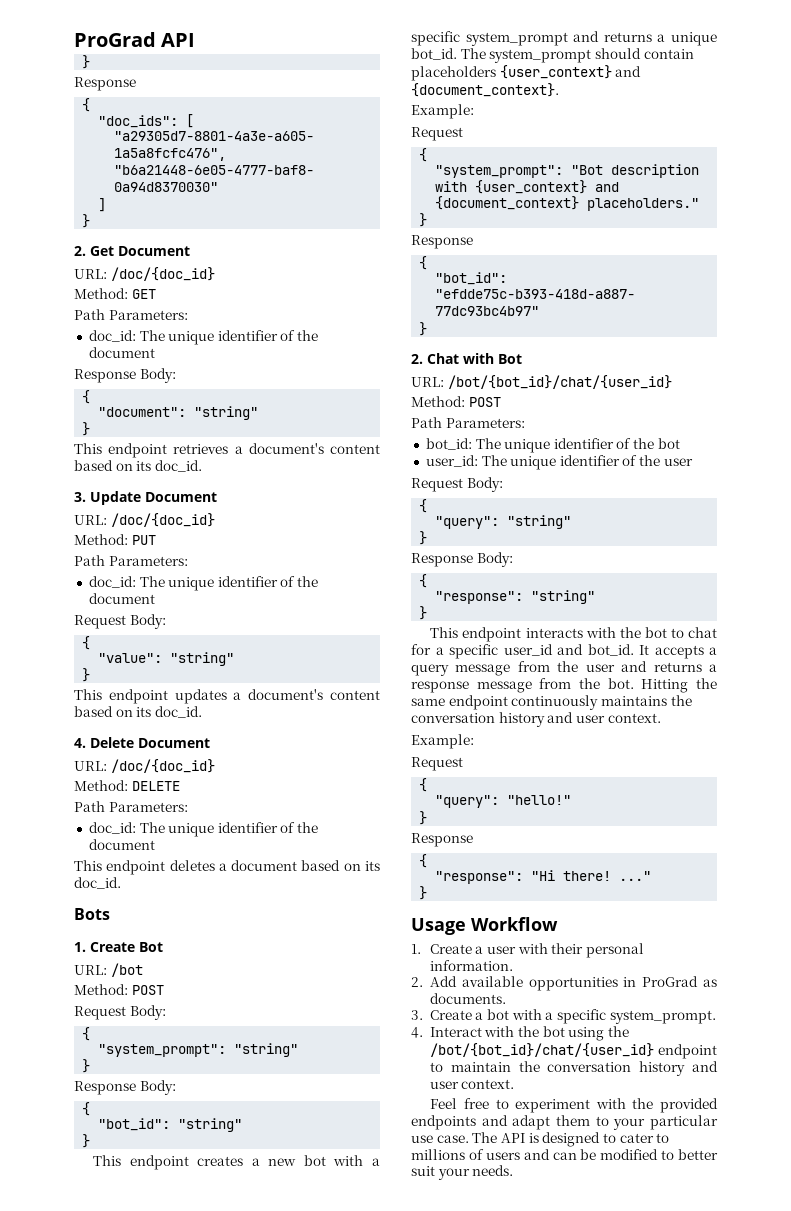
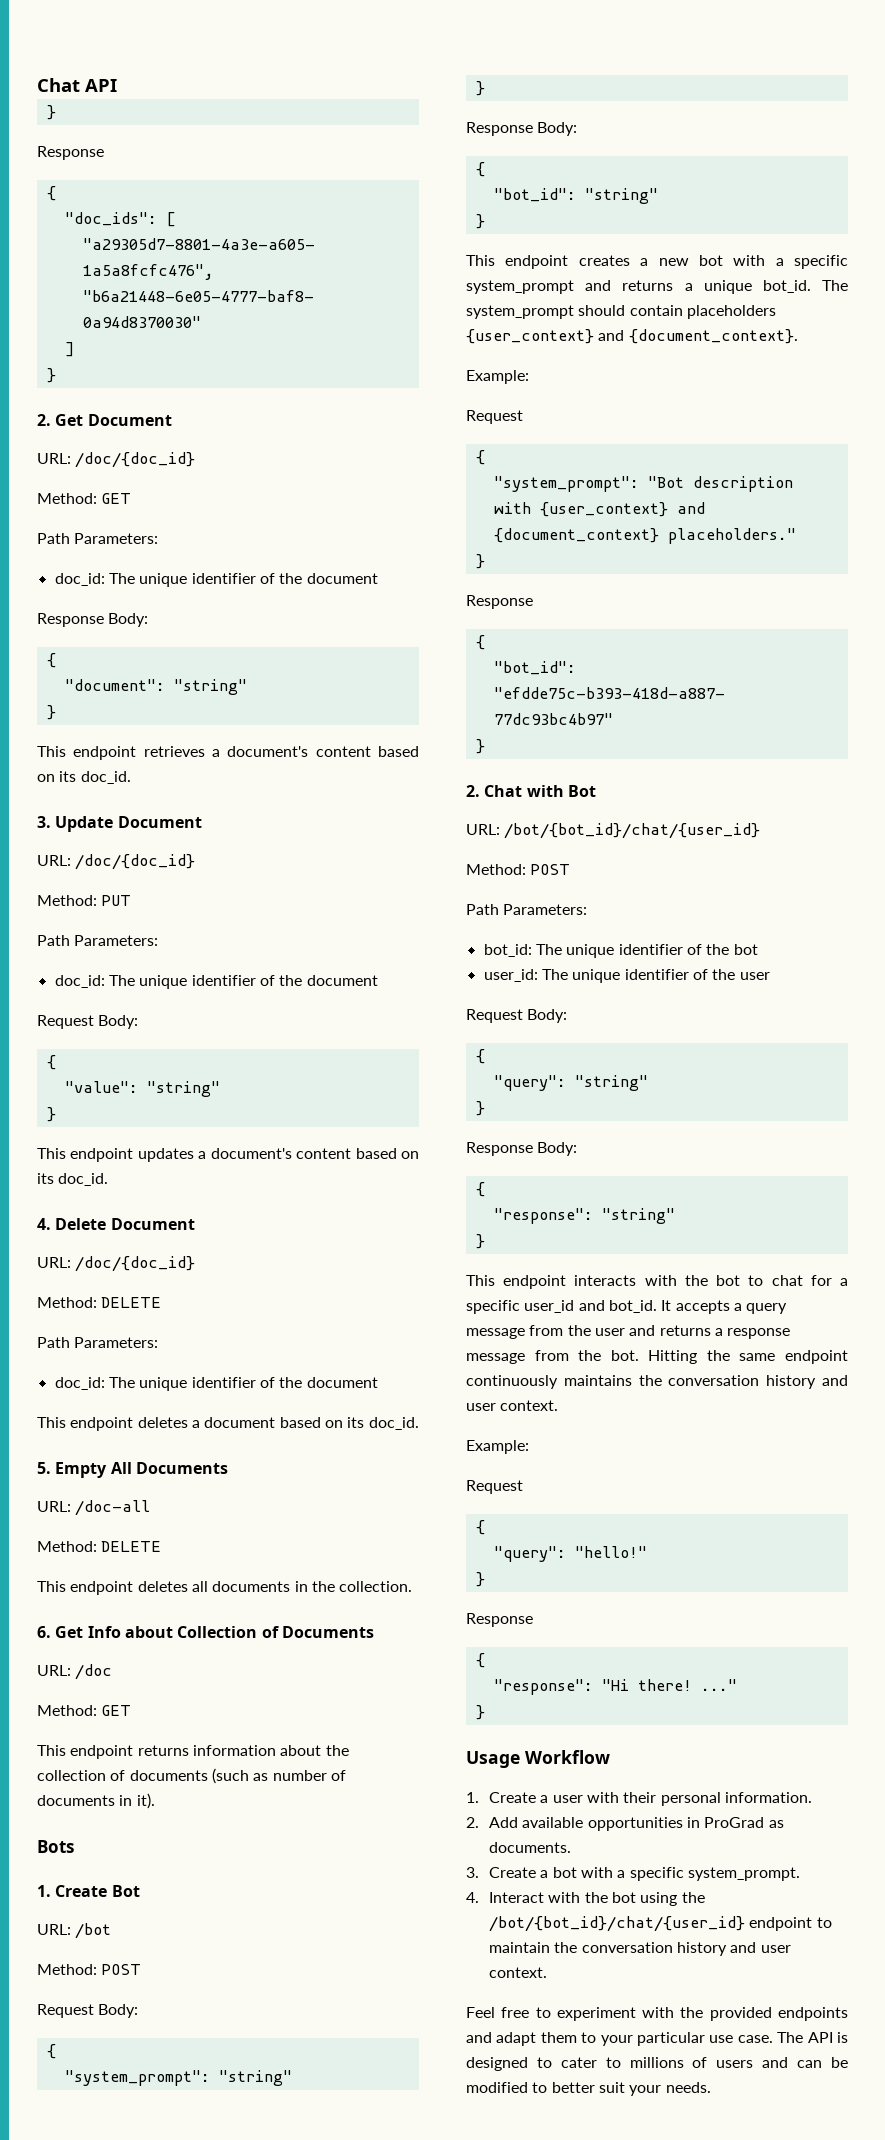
- ProGrad API
+ Chat API
+ 5. Empty All Documents
+ URL: /doc-all
+ Method: DELETE
+ This endpoint deletes all documents in the collection.
+ 6. Get Info about Collection of Documents
+ URL: /doc
+ Method: GET
+ This endpoint returns information about the collection of documents (such as number of documents in it).

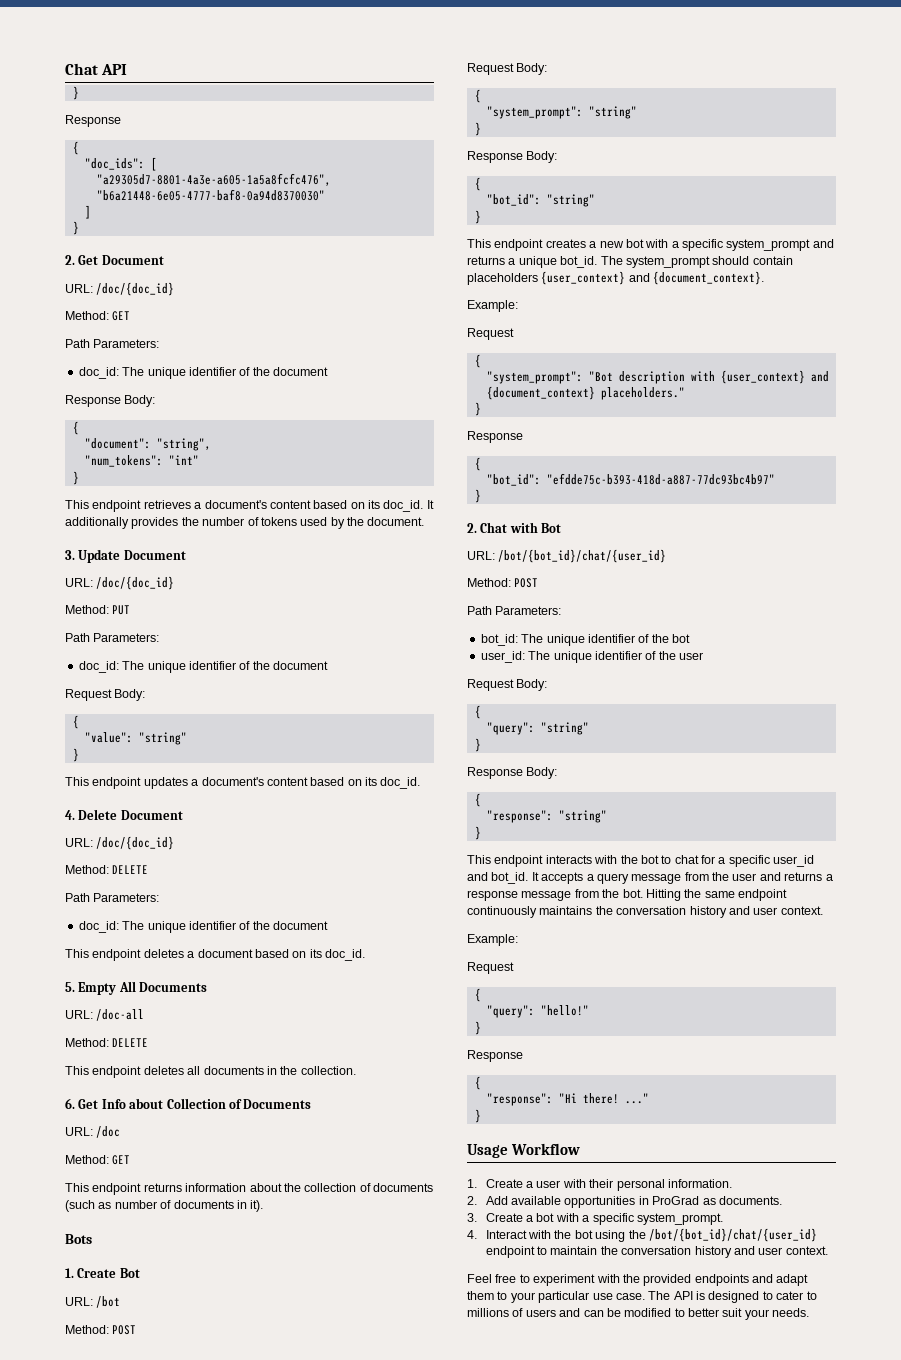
- "document": "string"
+ "document": "string",
+ "num_tokens": "int"
+ It additionally provides the number of tokens used by the document.

